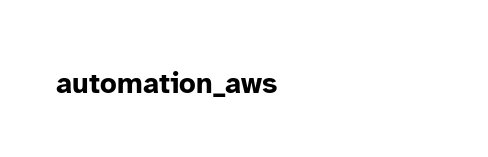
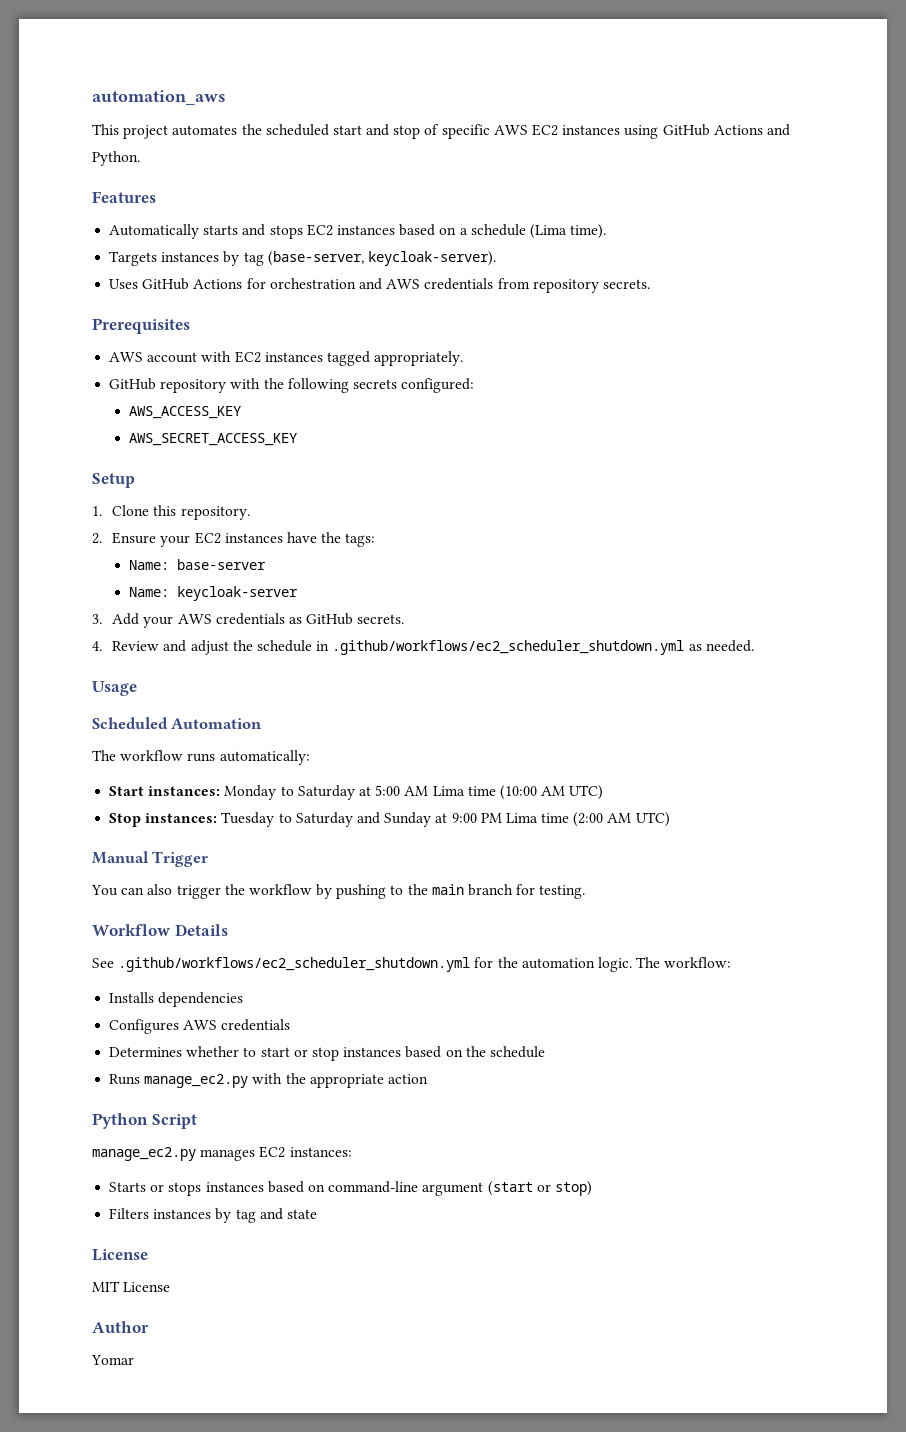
+ This project automates the scheduled start and stop of specific AWS EC2 instances using GitHub Actions and Python.
+ Features
+ Automatically starts and stops EC2 instances based on a schedule (Lima time).
+ Targets instances by tag (base-server, keycloak-server).
+ Uses GitHub Actions for orchestration and AWS credentials from repository secrets.
+ Prerequisites
+ AWS account with EC2 instances tagged appropriately.
+ GitHub repository with the following secrets configured:
+ AWS_ACCESS_KEY
+ AWS_SECRET_ACCESS_KEY
+ Setup
+ 1. Clone this repository.
+ 2. Ensure your EC2 instances have the tags:
+ Name: base-server
+ Name: keycloak-server
+ 3. Add your AWS credentials as GitHub secrets.
+ 4. Review and adjust the schedule in .github/workflows/ec2_scheduler_shutdown.yml as needed.
+ Usage
+ Scheduled Automation
+ The workflow runs automatically:
+ Start instances: Monday to Saturday at 5:00 AM Lima time (10:00 AM UTC)
+ Stop instances: Tuesday to Saturday and Sunday at 9:00 PM Lima time (2:00 AM UTC)
+ Manual Trigger
+ You can also trigger the workflow by pushing to the main branch for testing.
+ Workflow Details
+ See .github/workflows/ec2_scheduler_shutdown.yml for the automation logic. The workflow:
+ Installs dependencies
+ Configures AWS credentials
+ Determines whether to start or stop instances based on the schedule
+ Runs manage_ec2.py with the appropriate action
+ Python Script
+ manage_ec2.py manages EC2 instances:
+ Starts or stops instances based on command-line argument (start or stop)
+ Filters instances by tag and state
+ License
+ MIT License
+ Author
+ Yomar

